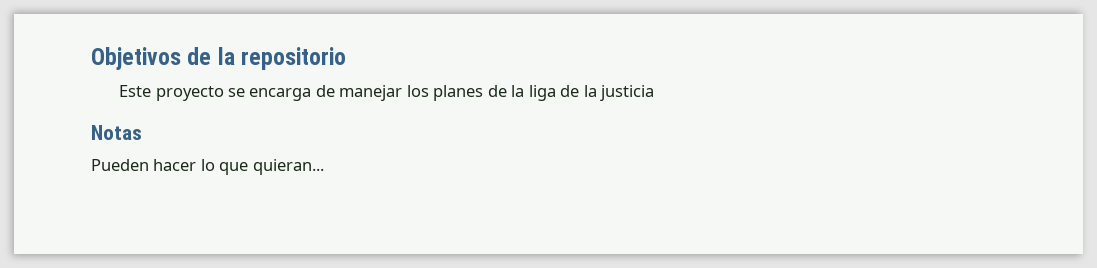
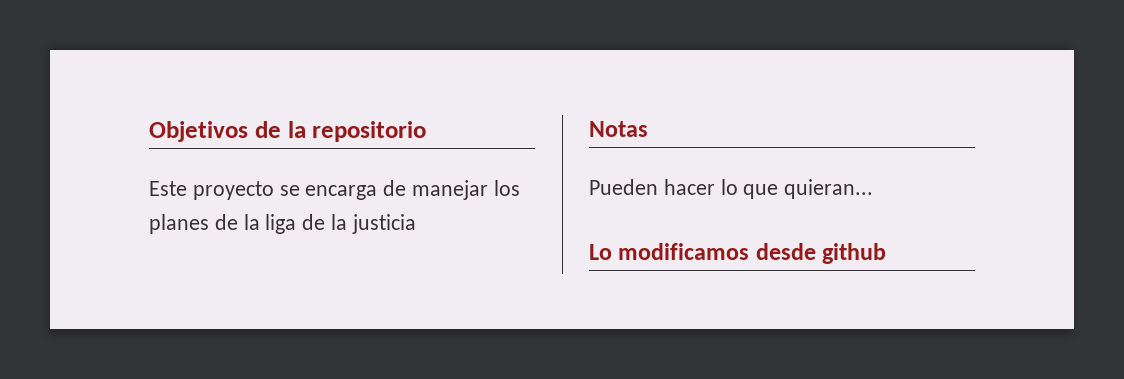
+ Lo modificamos desde github

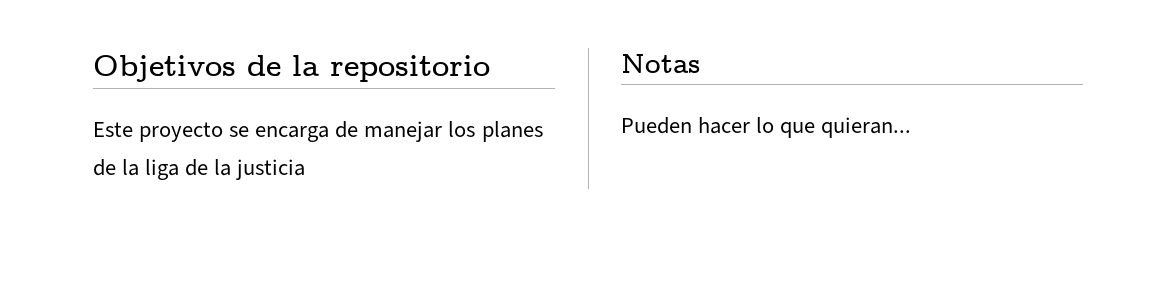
- Lo modificamos desde github

